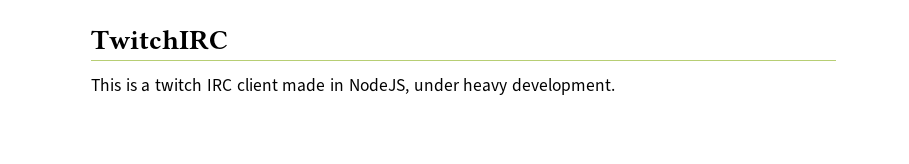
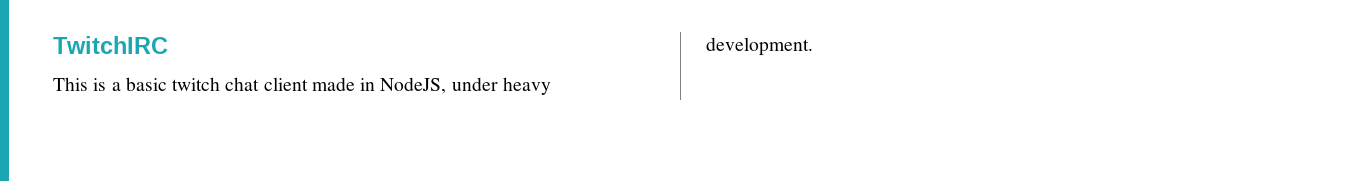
- This is a twitch IRC client made in NodeJS, under heavy development.
+ This is a basic twitch chat client made in NodeJS, under heavy development.

